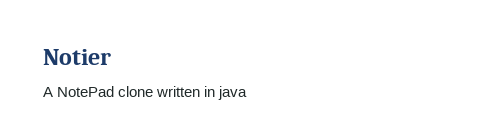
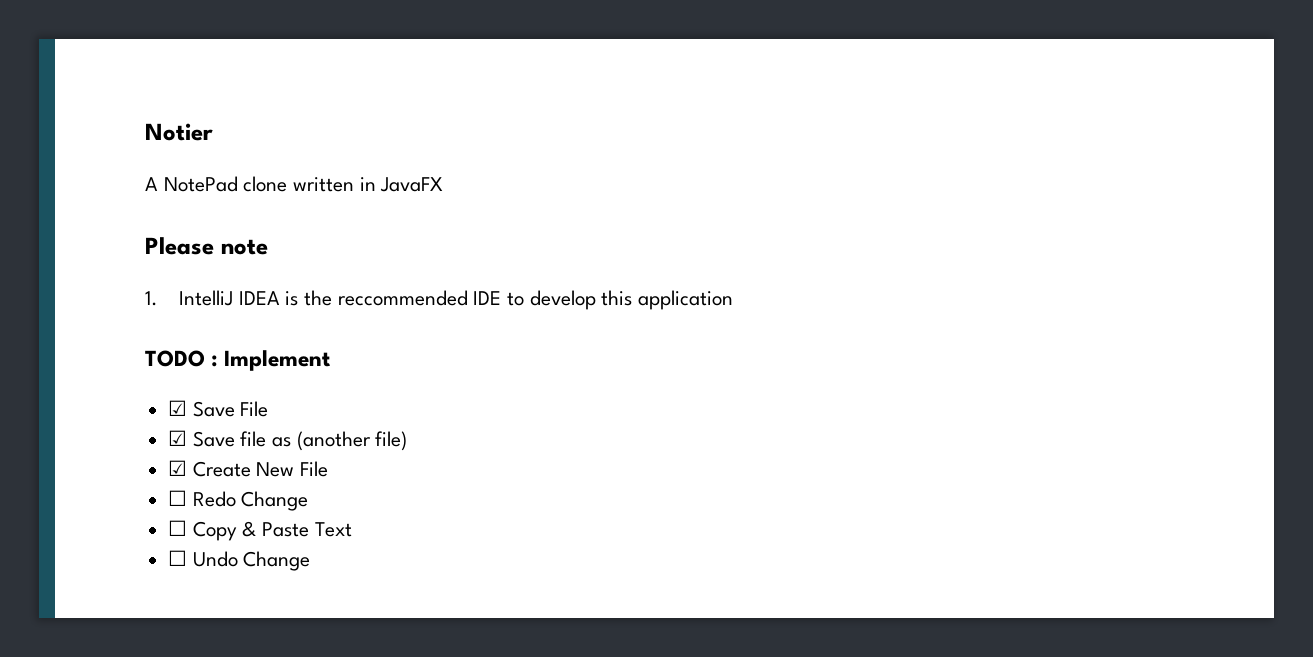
- A NotePad clone written in java
+ A NotePad clone written in JavaFX
+ Please note
+ 1. IntelliJ IDEA is the reccommended IDE to develop this application
+ TODO : Implement
+ ☑ Save File
+ ☑ Save file as (another file)
+ ☑ Create New File
+ ☐ Redo Change
+ ☐ Copy & Paste Text
+ ☐ Undo Change

